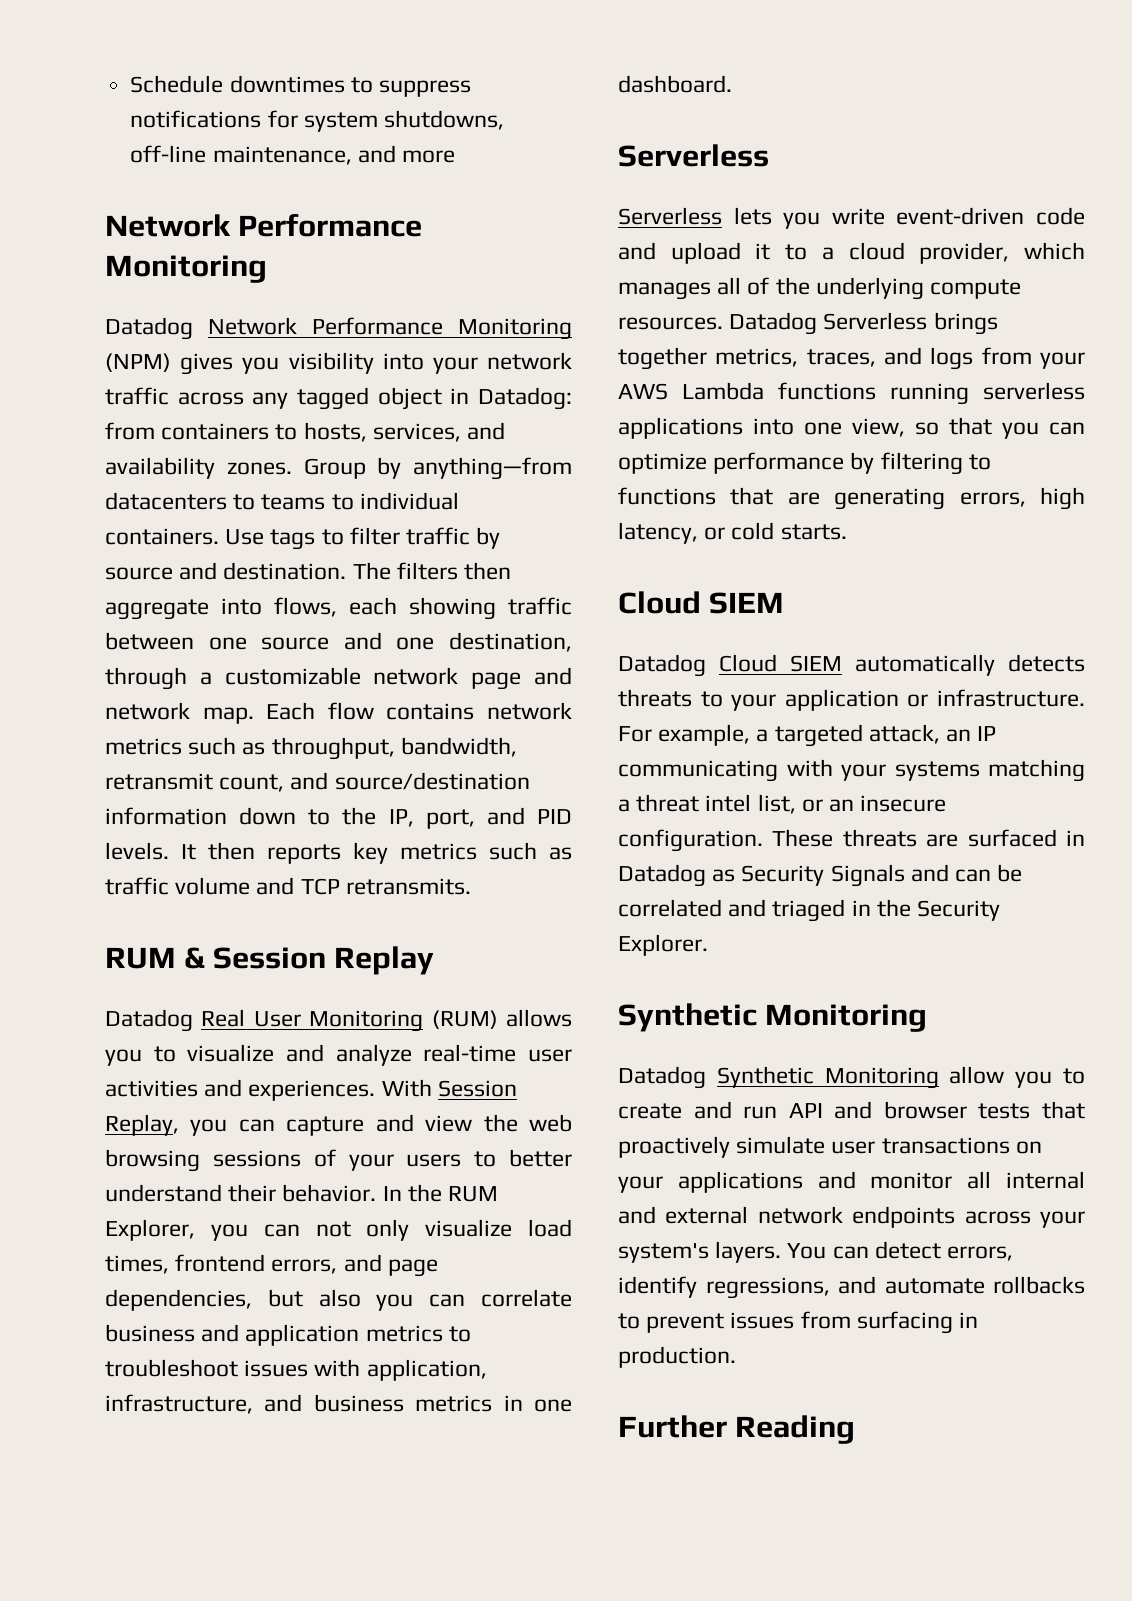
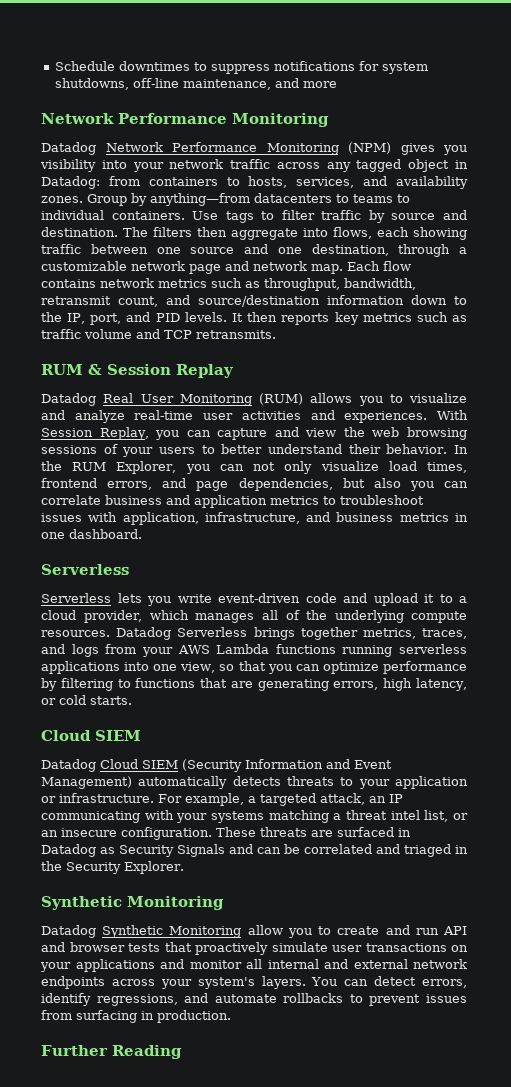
- Datadog Cloud SIEM automatically detects threats to your application or infrastructure.
+ Datadog Cloud SIEM (Security Information and Event Management) automatically detects threats to your application or infrastructure.

